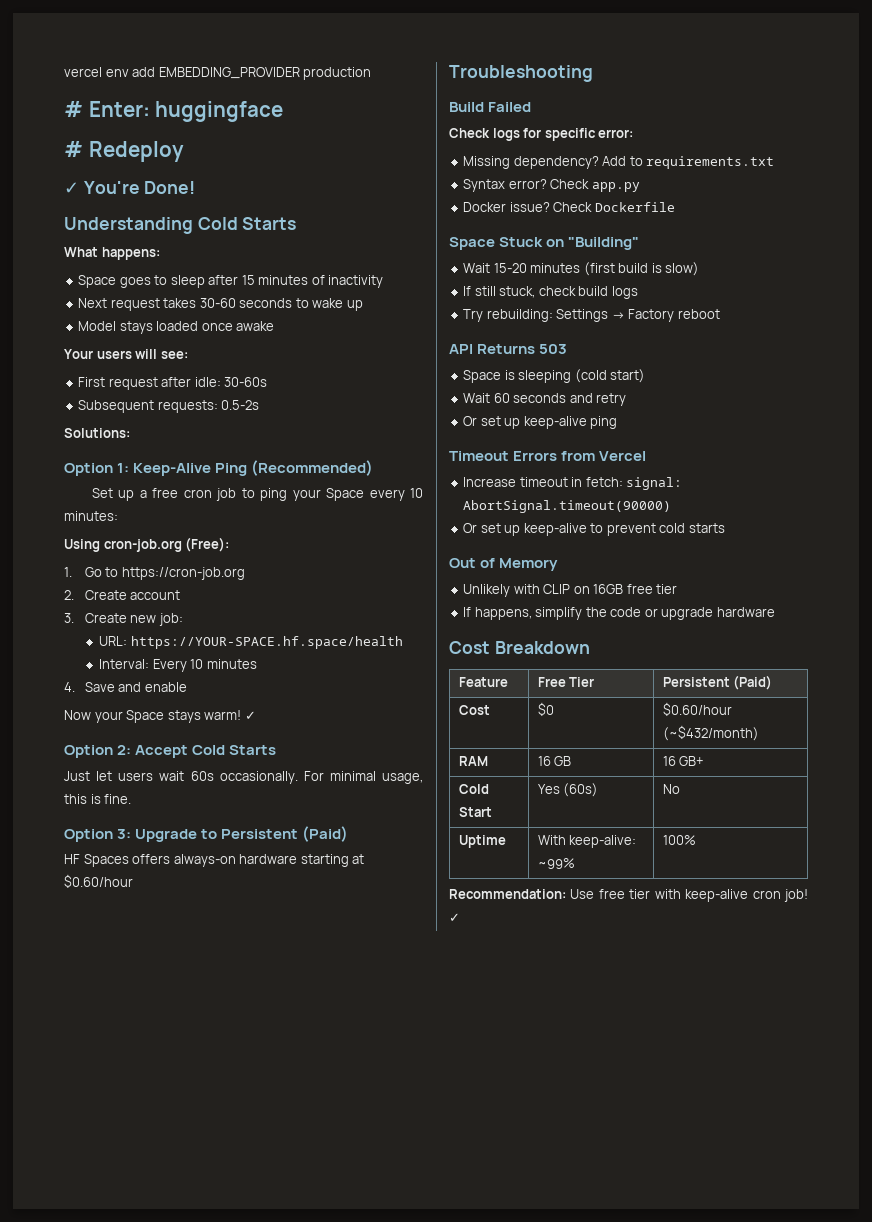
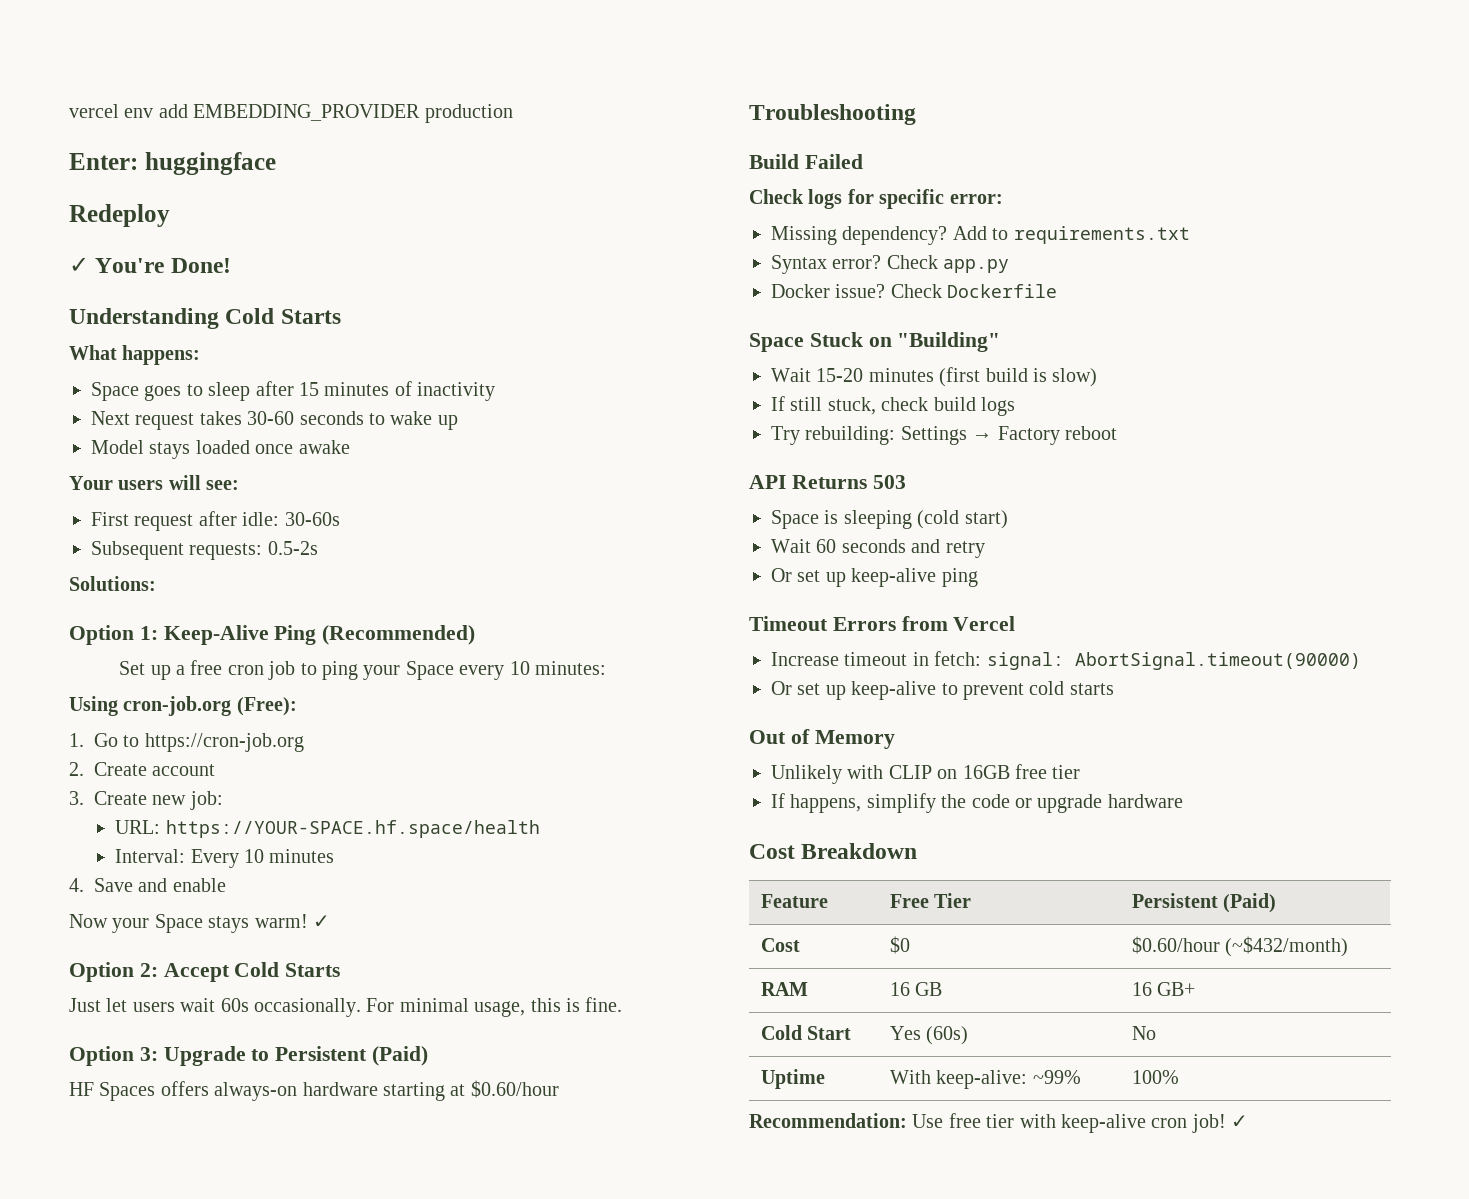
- # Enter: huggingface
+ Enter: huggingface
- # Redeploy
+ Redeploy

